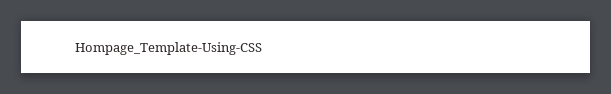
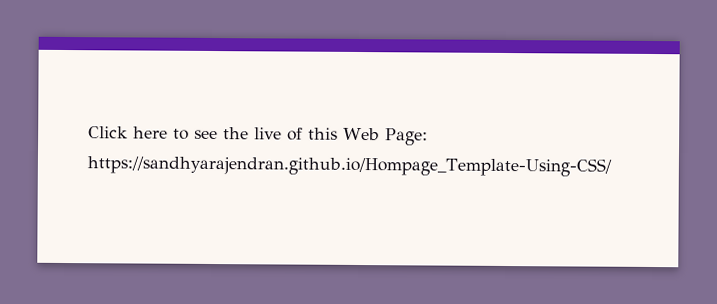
- Hompage_Template-Using-CSS
+ Click here to see the live of this Web Page: https://sandhyarajendran.github.io/Hompage_Template-Using-CSS/

